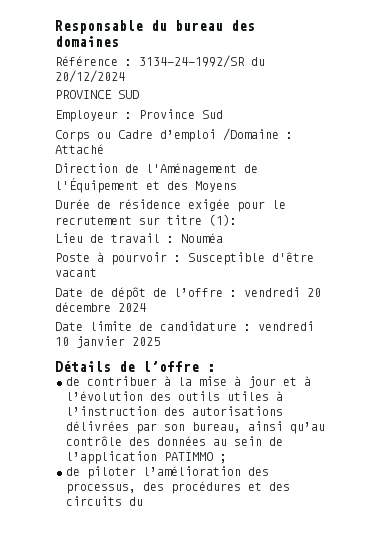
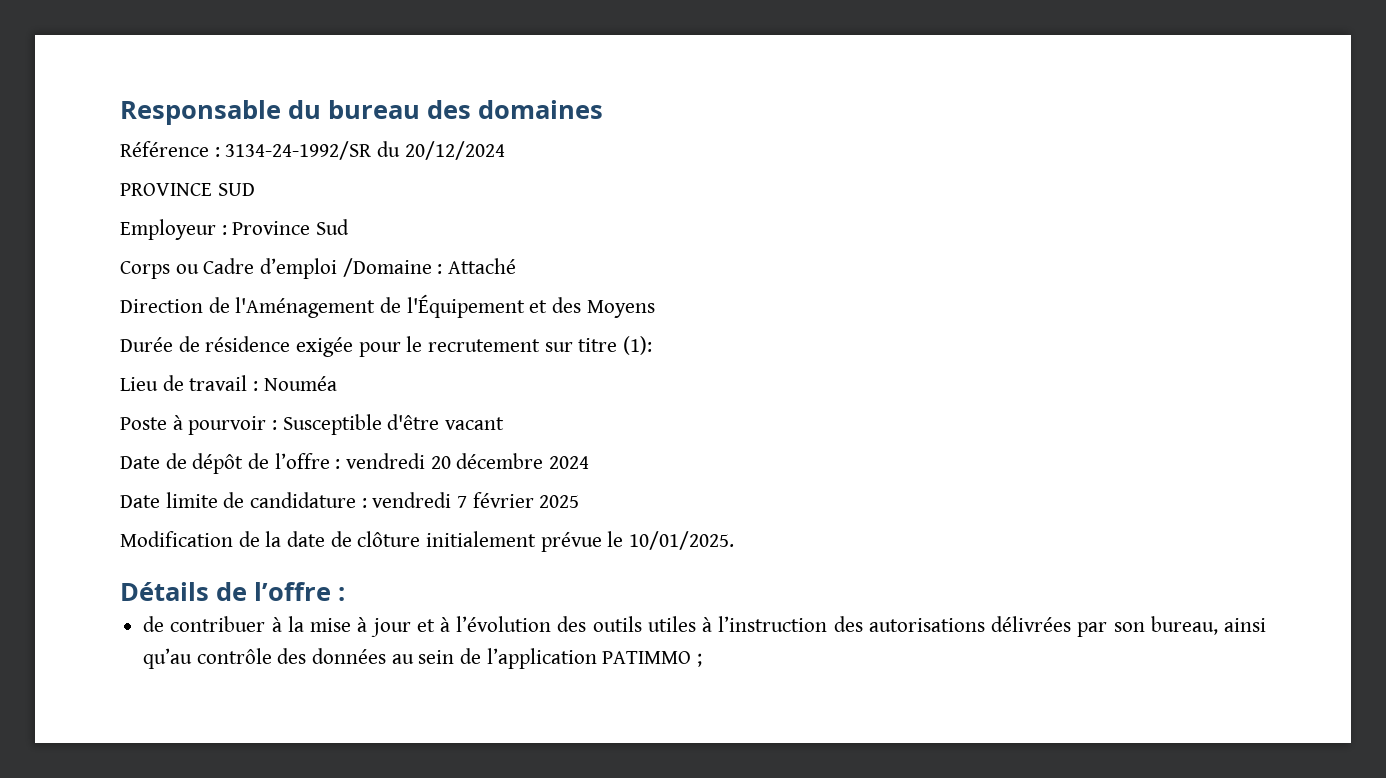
- Date limite de candidature : vendredi 10 janvier 2025
+ Date limite de candidature : vendredi 7 février 2025
+ Modification de la date de clôture initialement prévue le 10/01/2025.
- de piloter l’amélioration des processus, des procédures et des circuits du

